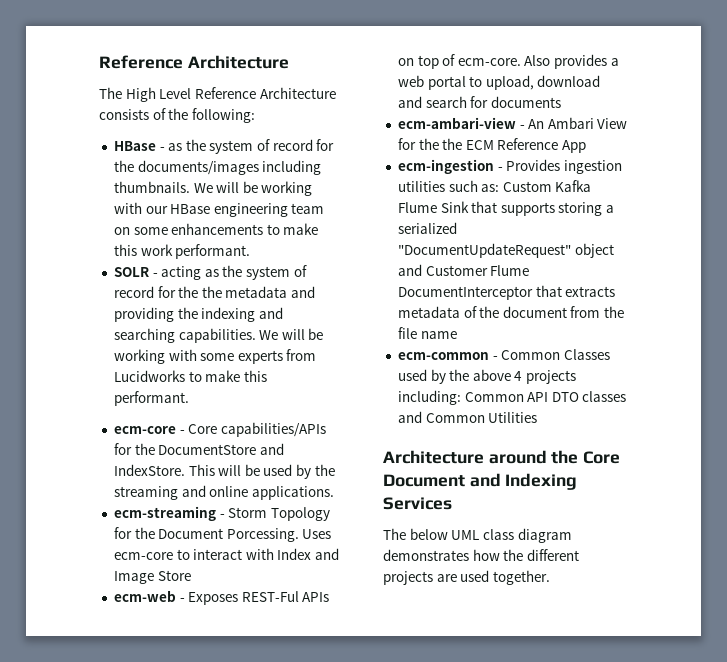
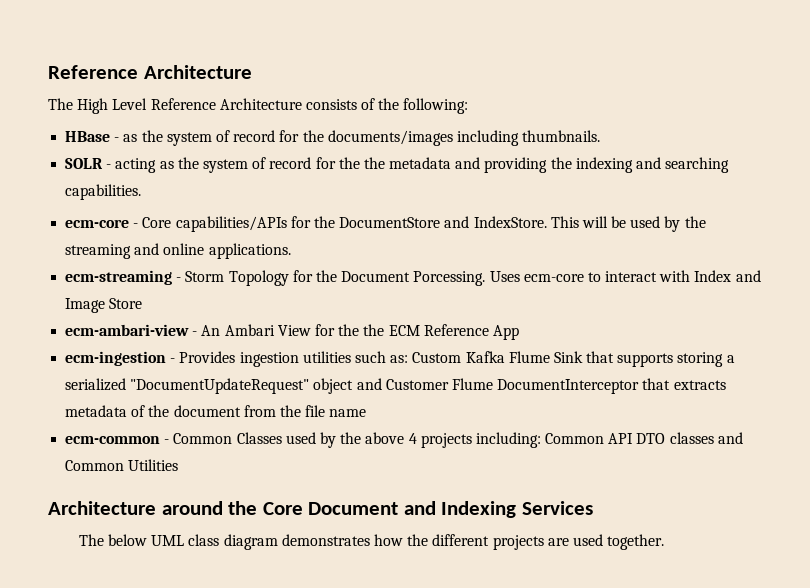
- We will be working with our HBase engineering team on some enhancements to make this work performant.
- We will be working with some experts from Lucidworks to make this performant.
- ecm-web - Exposes REST-Ful APIs on top of ecm-core. Also provides a web portal to upload, download and search for documents

